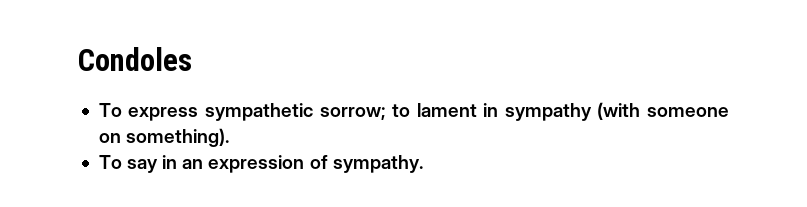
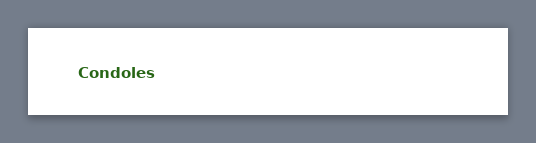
- To express sympathetic sorrow; to lament in sympathy (with someone on something).
- To say in an expression of sympathy.

